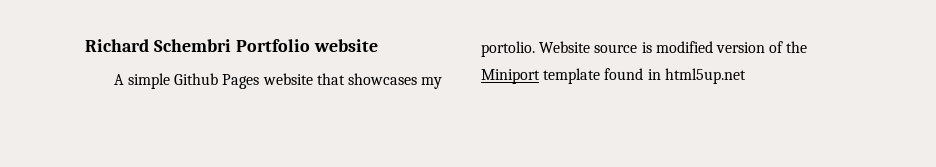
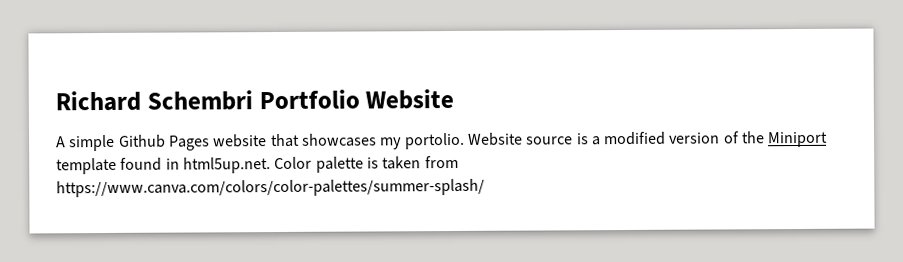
- Richard Schembri Portfolio website
+ Richard Schembri Portfolio Website
- Website source is modified version of the Miniport template found in html5up.net
+ Website source is a modified version of the Miniport template found in html5up.net. Color palette is taken from https://www.canva.com/colors/color-palettes/summer-splash/

